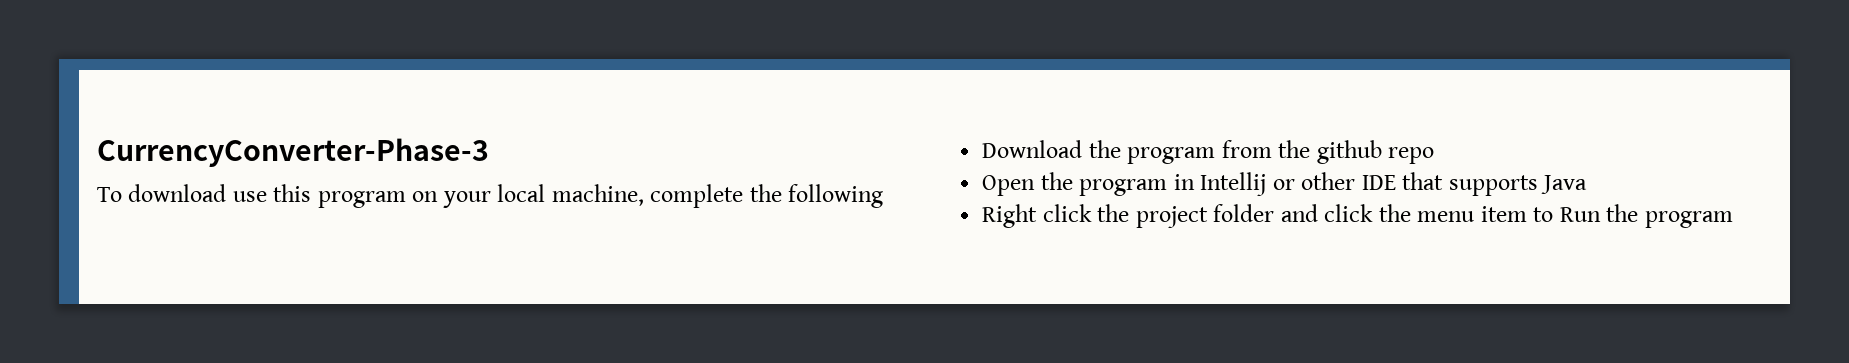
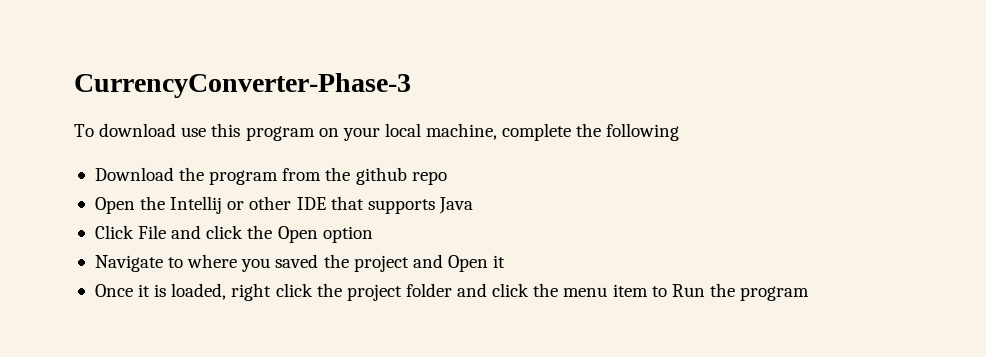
- Open the program in Intellij or other IDE that supports Java
+ Open the Intellij or other IDE that supports Java
- Right click the project folder and click the menu item to Run the program
+ Click File and click the Open option
+ Navigate to where you saved the project and Open it
+ Once it is loaded, right click the project folder and click the menu item to Run the program

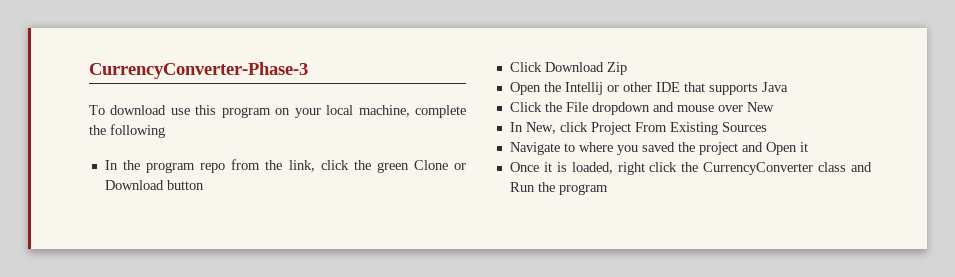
- Download the program from the github repo
+ In the program repo from the link, click the green Clone or Download button
+ Click Download Zip
- Click File and click the Open option
+ Click the File dropdown and mouse over New
+ In New, click Project From Existing Sources
- Once it is loaded, right click the project folder and click the menu item to Run the program
+ Once it is loaded, right click the CurrencyConverter class and Run the program

